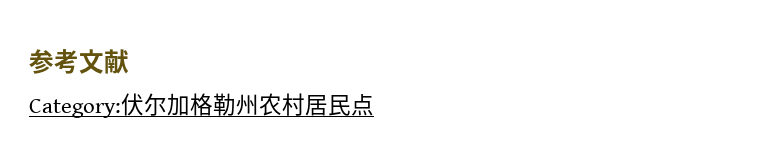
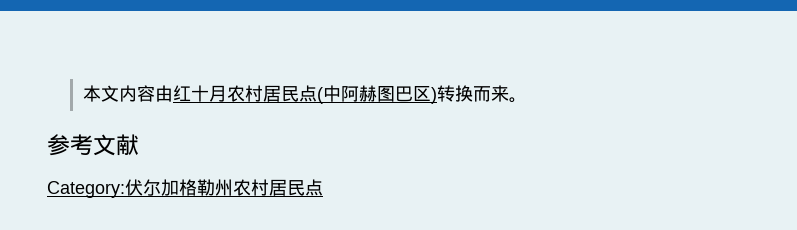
+ 本文内容由红十月农村居民点(中阿赫图巴区)转换而来。

